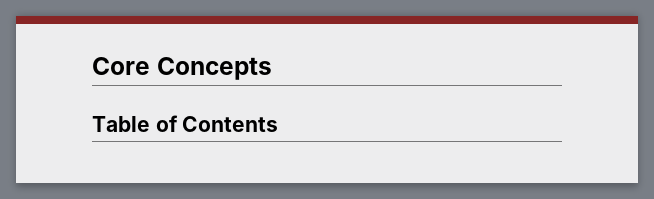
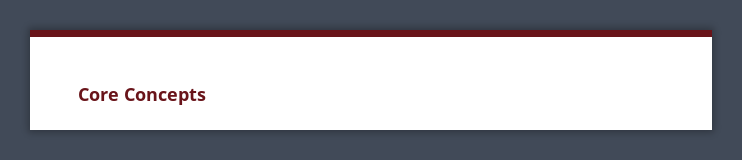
- Table of Contents

